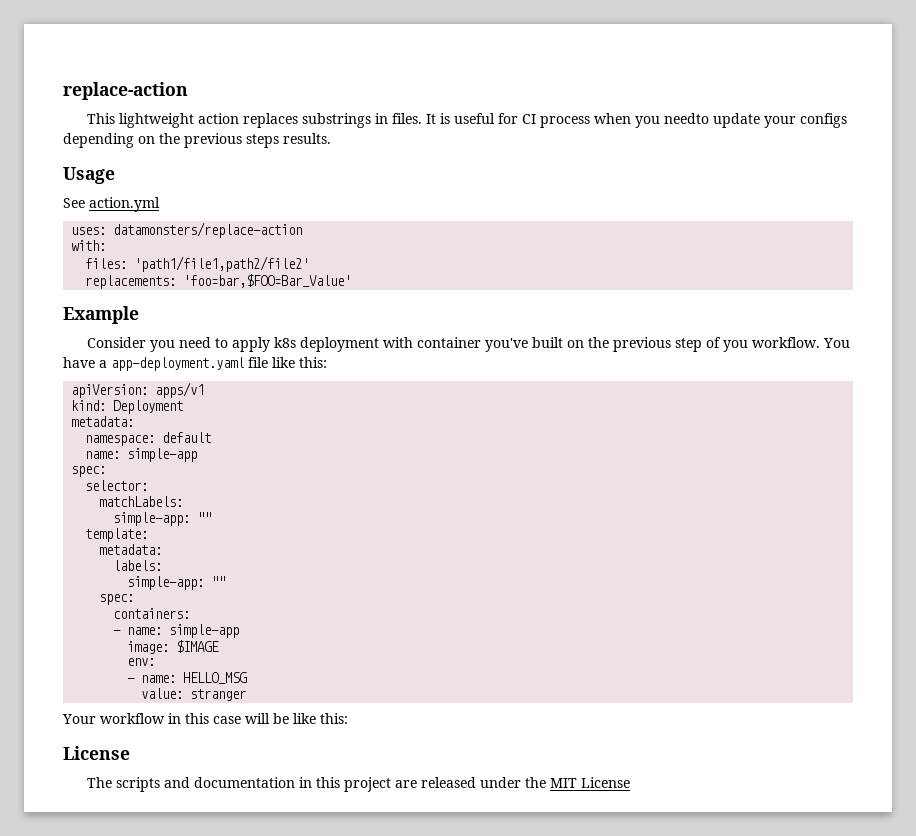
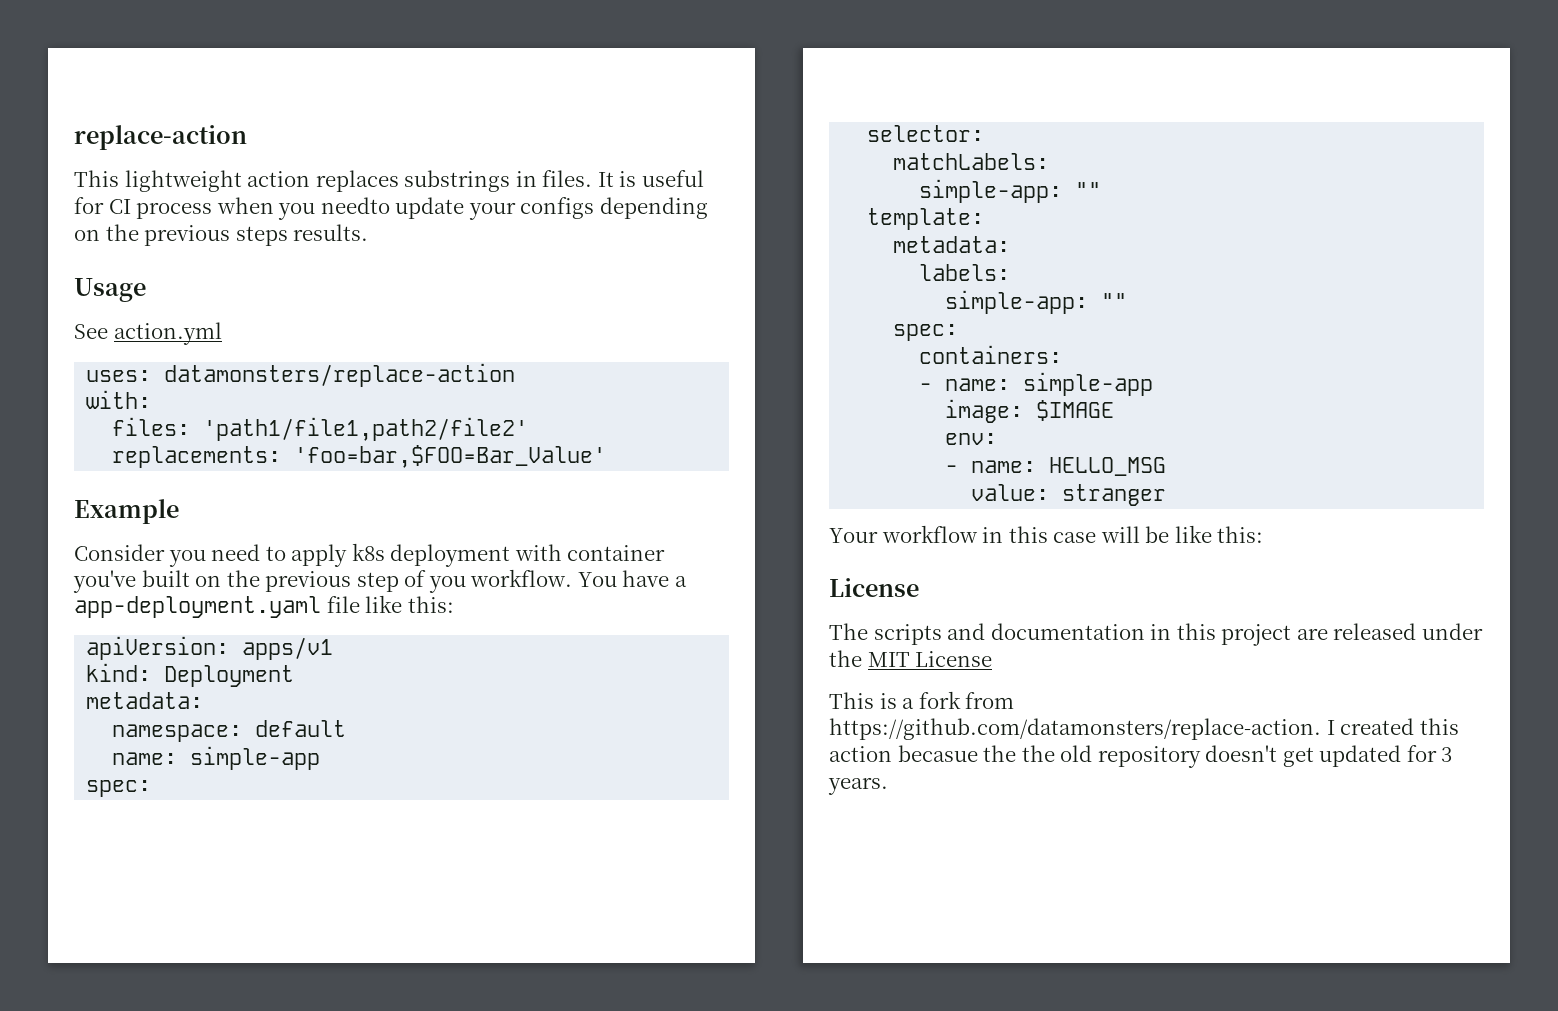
+ This is a fork from https://github.com/datamonsters/replace-action. I created this action becasue the the old repository doesn't get updated for 3 years.

